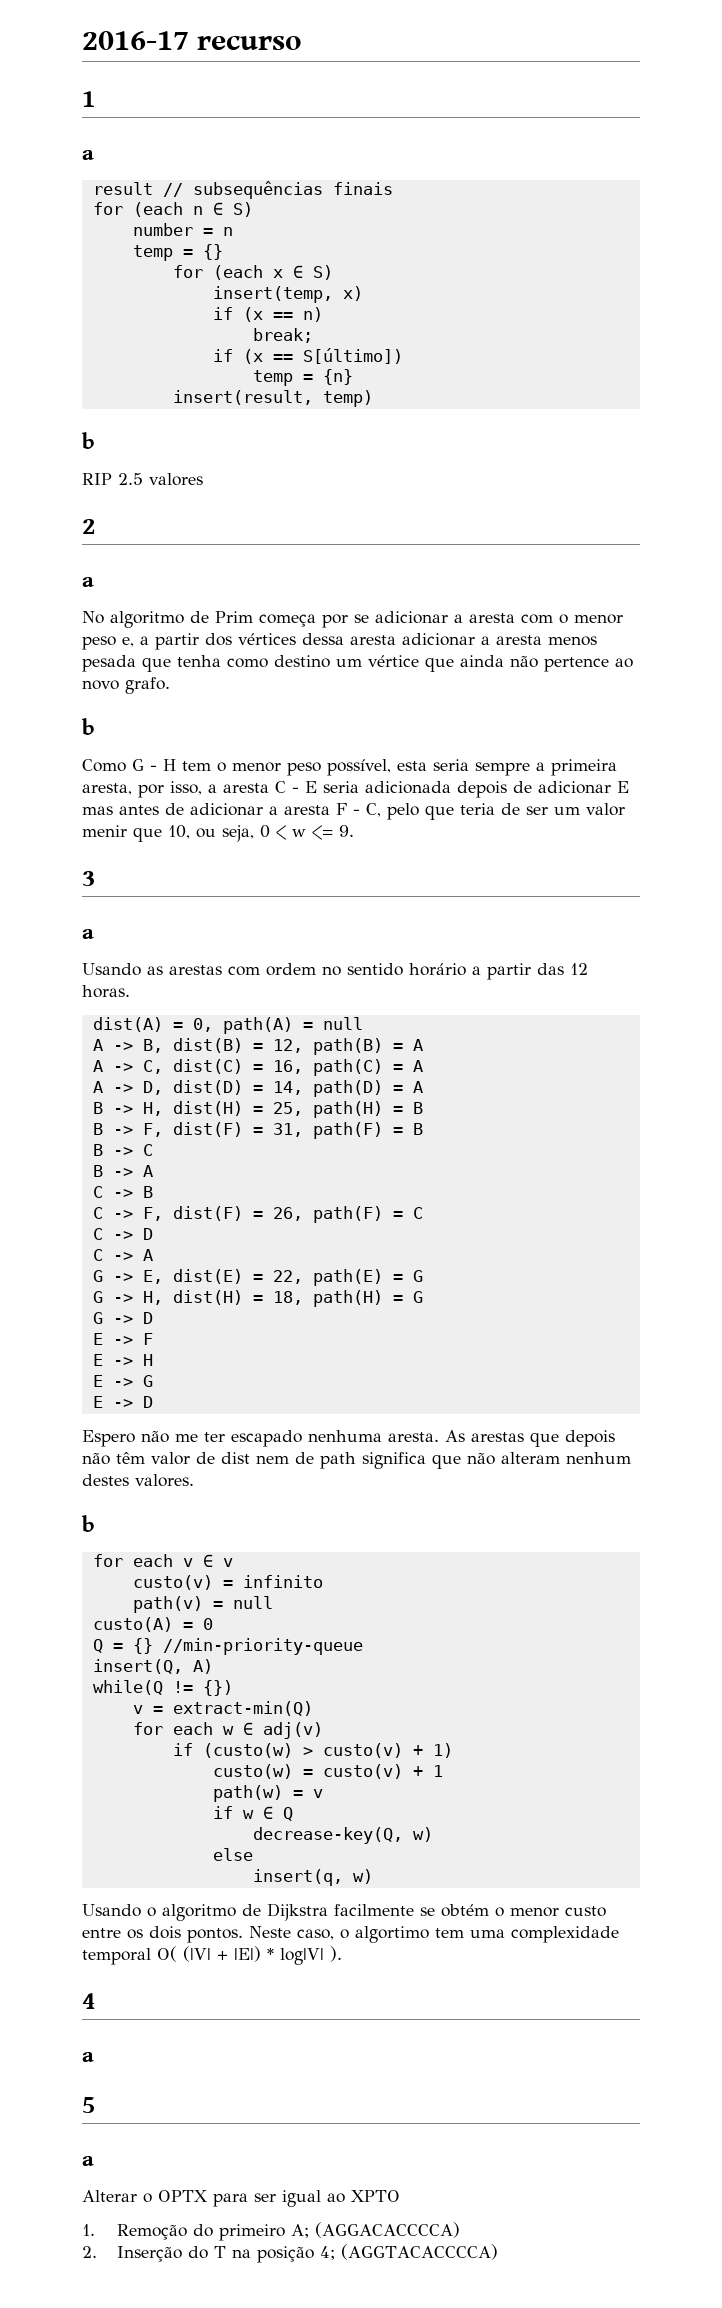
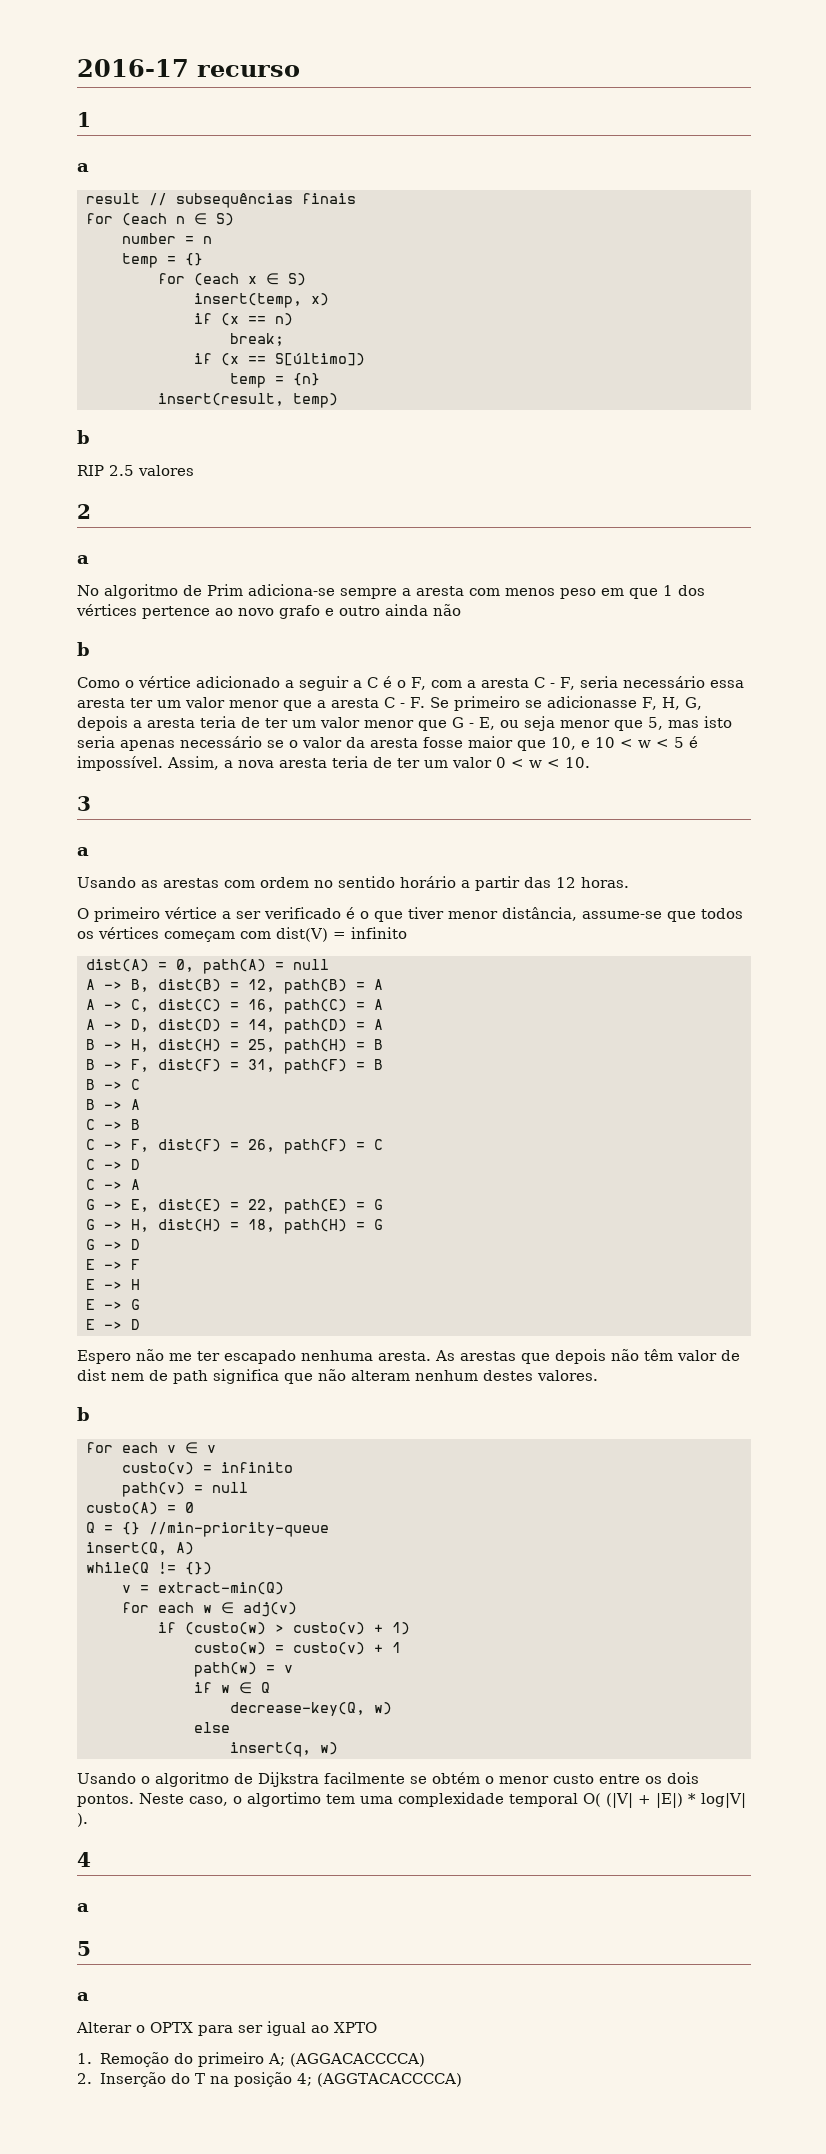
- No algoritmo de Prim começa por se adicionar a aresta com o menor peso e, a partir dos vértices dessa aresta adicionar a aresta menos pesada que tenha como destino um vértice que ainda não pertence ao novo grafo.
+ No algoritmo de Prim adiciona-se sempre a aresta com menos peso em que 1 dos vértices pertence ao novo grafo e outro ainda não
  b
- Como G - H tem o menor peso possível, esta seria sempre a primeira aresta, por isso, a aresta C - E seria adicionada depois de adicionar E mas antes de adicionar a aresta F - C, pelo que teria de ser um valor menir que 10, ou seja, 0 < w <= 9.
+ Como o vértice adicionado a seguir a C é o F, com a aresta C - F, seria necessário essa aresta ter um valor menor que a aresta C - F. Se primeiro se adicionasse F, H, G, depois a aresta teria de ter um valor menor que G - E, ou seja menor que 5, mas isto seria apenas necessário se o valor da aresta fosse maior que 10, e 10 < w < 5 é impossível. Assim, a nova aresta teria de ter um valor 0 < w < 10.
+ O primeiro vértice a ser verificado é o que tiver menor distância, assume-se que todos os vértices começam com dist(V) = infinito

